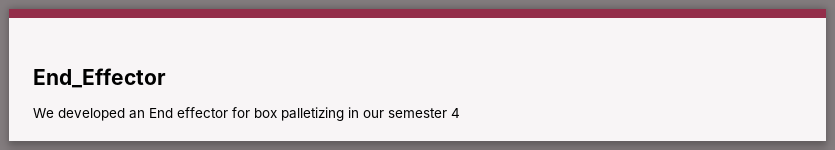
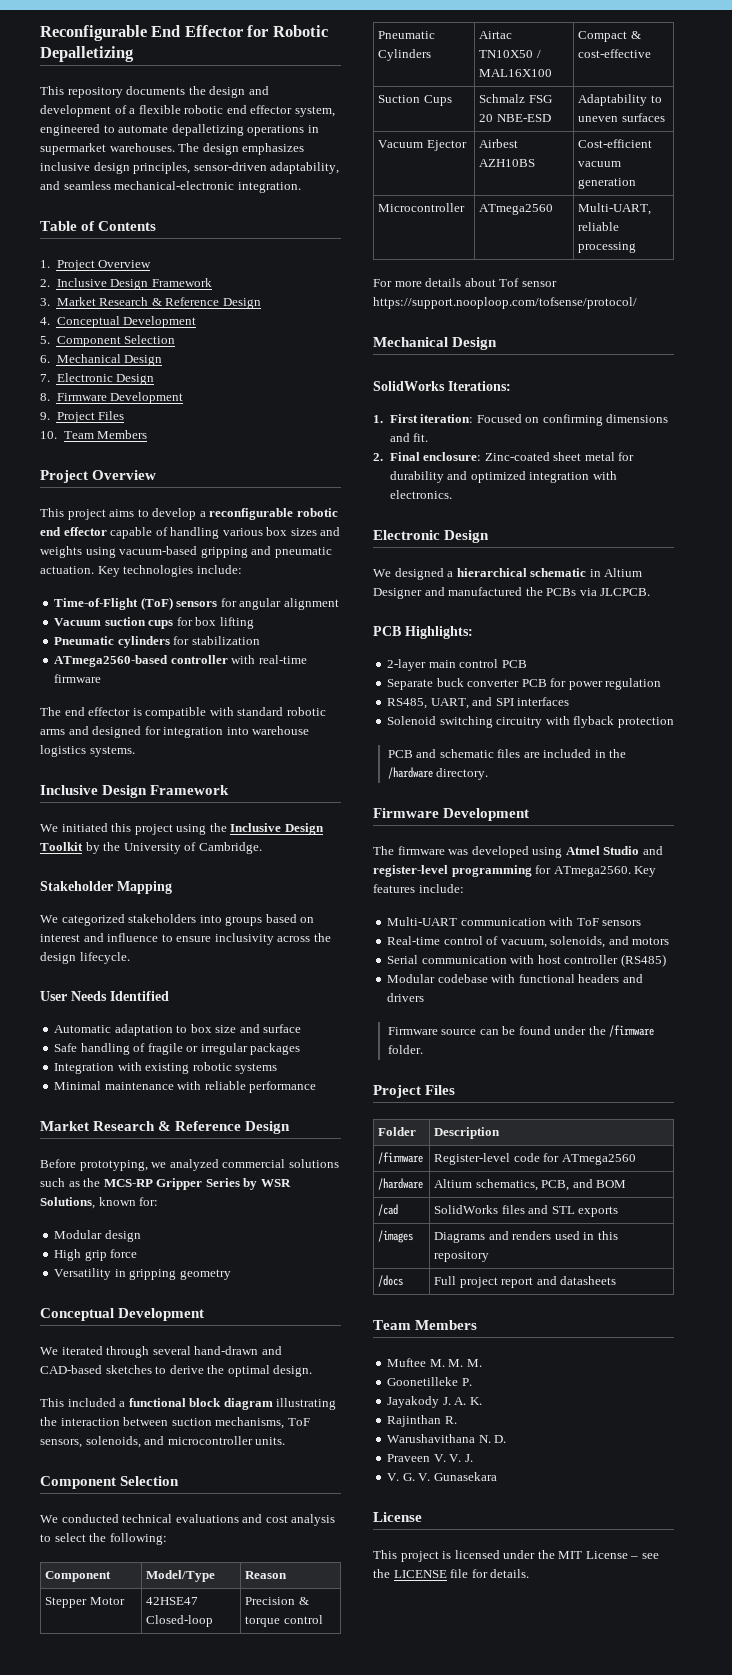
- End_Effector
- We developed an End effector for box palletizing in our semester 4
+ Reconfigurable End Effector for Robotic Depalletizing
+ This repository documents the design and development of a flexible robotic end effector system, engineered to automate depalletizing operations in supermarket warehouses. The design emphasizes inclusive design principles, sensor-driven adaptability, and seamless mechanical-electronic integration.
+ Table of Contents
+ 1. Project Overview
+ 2. Inclusive Design Framework
+ 3. Market Research & Reference Design
+ 4. Conceptual Development
+ 5. Component Selection
+ 6. Mechanical Design
+ 7. Electronic Design
+ 8. Firmware Development
+ 9. Project Files
+ 10. Team Members
+ Project Overview
+ This project aims to develop a reconfigurable robotic end effector capable of handling various box sizes and weights using vacuum-based gripping and pneumatic actuation. Key technologies include:
+ Time-of-Flight (ToF) sensors for angular alignment
+ Vacuum suction cups for box lifting
+ Pneumatic cylinders for stabilization
+ ATmega2560-based controller with real-time firmware
+ The end effector is compatible with standard robotic arms and designed for integration into warehouse logistics systems.
+ Inclusive Design Framework
+ We initiated this project using the Inclusive Design Toolkit by the University of Cambridge.
+ Stakeholder Mapping
+ We categorized stakeholders into groups based on interest and influence to ensure inclusivity across the design lifecycle.
+ User Needs Identified
+ Automatic adaptation to box size and surface
+ Safe handling of fragile or irregular packages
+ Integration with existing robotic systems
+ Minimal maintenance with reliable performance
+ Market Research & Reference Design
+ Before prototyping, we analyzed commercial solutions such as the MCS-RP Gripper Series by WSR Solutions, known for:
+ Modular design
+ High grip force
+ Versatility in gripping geometry
+ Conceptual Development
+ We iterated through several hand-drawn and CAD-based sketches to derive the optimal design.
+ This included a functional block diagram illustrating the interaction between suction mechanisms, ToF sensors, solenoids, and microcontroller units.
+ Component Selection
+ We conducted technical evaluations and cost analysis to select the following:
+ Component | Model/Type | Reason
+ Stepper Motor | 42HSE47 Closed-loop | Precision & torque control
+ Pneumatic Cylinders | Airtac TN10X50 / MAL16X100 | Compact & cost-effective
+ Suction Cups | Schmalz FSG 20 NBE-ESD | Adaptability to uneven surfaces
+ Vacuum Ejector | Airbest AZH10BS | Cost-efficient vacuum generation
+ Microcontroller | ATmega2560 | Multi-UART, reliable processing
+ For more details about Tof sensor https://support.nooploop.com/tofsense/protocol/
+ Mechanical Design
+ SolidWorks Iterations:
+ 1. First iteration: Focused on confirming dimensions and fit.
+ 2. Final enclosure: Zinc-coated sheet metal for durability and optimized integration with electronics.
+ Electronic Design
+ We designed a hierarchical schematic in Altium Designer and manufactured the PCBs via JLCPCB.
+ PCB Highlights:
+ 2-layer main control PCB
+ Separate buck converter PCB for power regulation
+ RS485, UART, and SPI interfaces
+ Solenoid switching circuitry with flyback protection
+ PCB and schematic files are included in the /hardware directory.
+ Firmware Development
+ The firmware was developed using Atmel Studio and register-level programming for ATmega2560. Key features include:
+ Multi-UART communication with ToF sensors
+ Real-time control of vacuum, solenoids, and motors
+ Serial communication with host controller (RS485)
+ Modular codebase with functional headers and drivers
+ Firmware source can be found under the /firmware folder.
+ Project Files
+ Folder | Description
+ /firmware | Register-level code for ATmega2560
+ /hardware | Altium schematics, PCB, and BOM
+ /cad | SolidWorks files and STL exports
+ /images | Diagrams and renders used in this repository
+ /docs | Full project report and datasheets
+ Team Members
+ Muftee M. M. M.
+ Goonetilleke P.
+ Jayakody J. A. K.
+ Rajinthan R.
+ Warushavithana N. D.
+ Praveen V. V. J.
+ V. G. V. Gunasekara
+ License
+ This project is licensed under the MIT License – see the LICENSE file for details.

